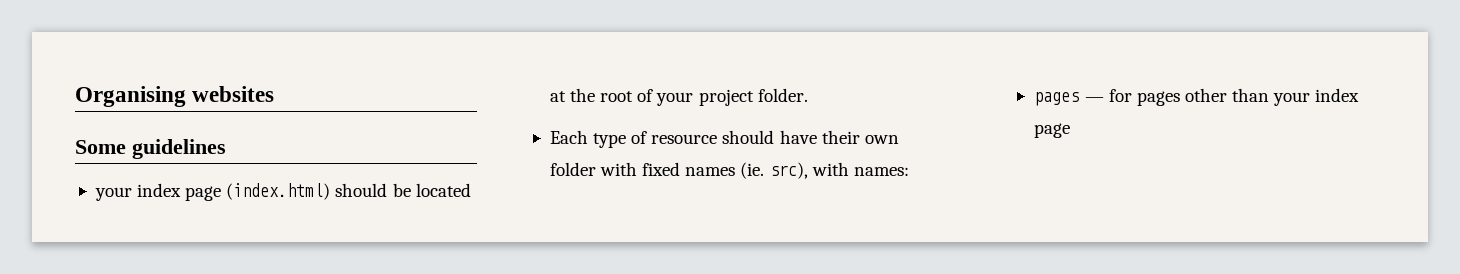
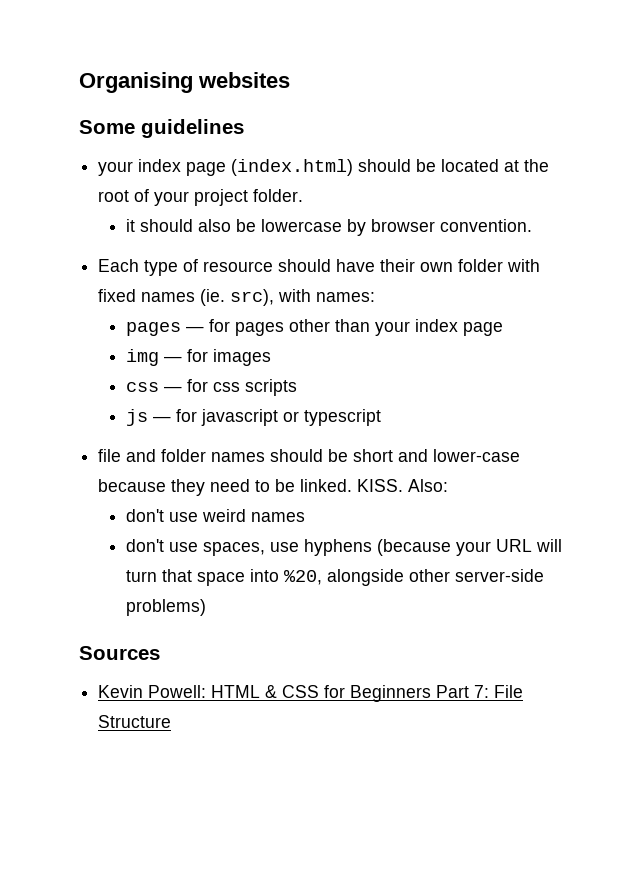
+ it should also be lowercase by browser convention.
+ img — for images
+ css — for css scripts
+ js — for javascript or typescript
+ file and folder names should be short and lower-case because they need to be linked. KISS. Also:
+ don't use weird names
+ don't use spaces, use hyphens (because your URL will turn that space into %20, alongside other server-side problems)
+ Sources
+ Kevin Powell: HTML & CSS for Beginners Part 7: File Structure

